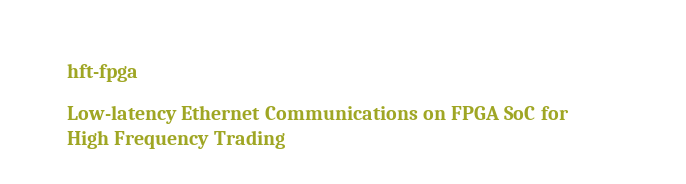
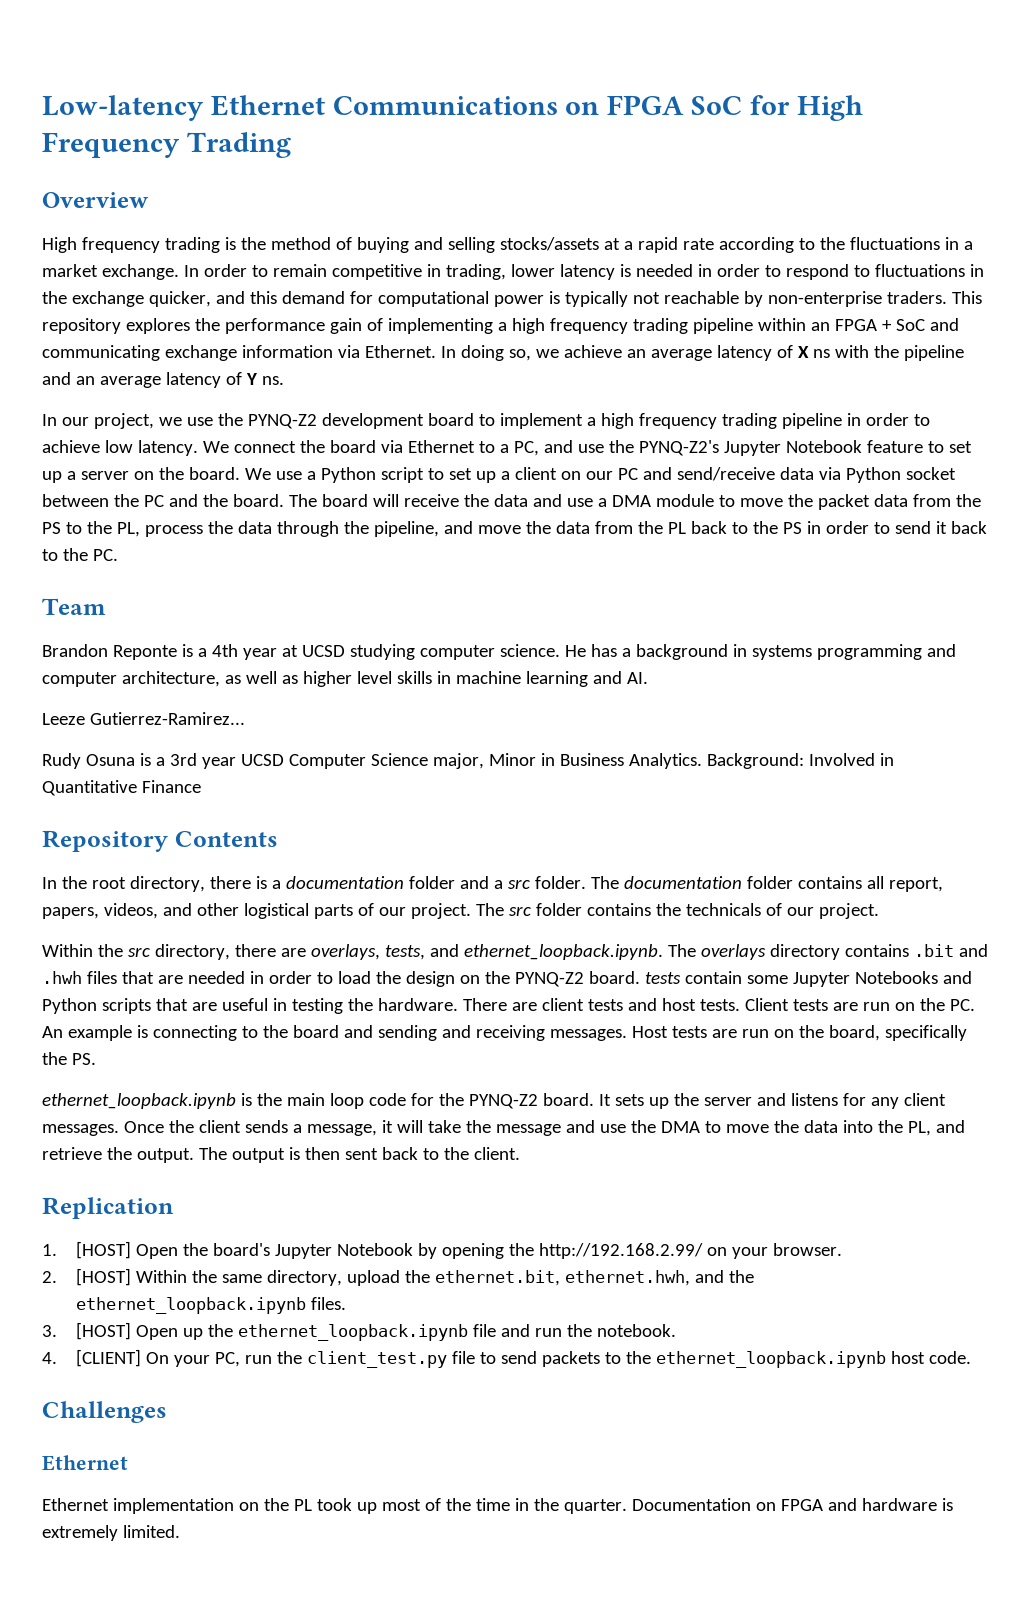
- hft-fpga
+ Overview
+ High frequency trading is the method of buying and selling stocks/assets at a rapid rate according to the fluctuations in a market exchange. In order to remain competitive in trading, lower latency is needed in order to respond to fluctuations in the exchange quicker, and this demand for computational power is typically not reachable by non-enterprise traders. This repository explores the performance gain of implementing a high frequency trading pipeline within an FPGA + SoC and communicating exchange information via Ethernet. In doing so, we achieve an average latency of X ns with the pipeline and an average latency of Y ns.
+ In our project, we use the PYNQ-Z2 development board to implement a high frequency trading pipeline in order to achieve low latency. We connect the board via Ethernet to a PC, and use the PYNQ-Z2's Jupyter Notebook feature to set up a server on the board. We use a Python script to set up a client on our PC and send/receive data via Python socket between the PC and the board. The board will receive the data and use a DMA module to move the packet data from the PS to the PL, process the data through the pipeline, and move the data from the PL back to the PS in order to send it back to the PC.
+ Team
+ Brandon Reponte is a 4th year at UCSD studying computer science. He has a background in systems programming and computer architecture, as well as higher level skills in machine learning and AI.
+ Leeze Gutierrez-Ramirez...
+ Rudy Osuna is a 3rd year UCSD Computer Science major, Minor in Business Analytics. Background: Involved in Quantitative Finance
+ Repository Contents
+ In the root directory, there is a documentation folder and a src folder. The documentation folder contains all report, papers, videos, and other logistical parts of our project. The src folder contains the technicals of our project.
+ Within the src directory, there are overlays, tests, and ethernet_loopback.ipynb. The overlays directory contains .bit and .hwh files that are needed in order to load the design on the PYNQ-Z2 board. tests contain some Jupyter Notebooks and Python scripts that are useful in testing the hardware. There are client tests and host tests. Client tests are run on the PC. An example is connecting to the board and sending and receiving messages. Host tests are run on the board, specifically the PS.
+ ethernet_loopback.ipynb is the main loop code for the PYNQ-Z2 board. It sets up the server and listens for any client messages. Once the client sends a message, it will take the message and use the DMA to move the data into the PL, and retrieve the output. The output is then sent back to the client.
+ Replication
+ 1. [HOST] Open the board's Jupyter Notebook by opening the http://192.168.2.99/ on your browser.
+ 2. [HOST] Within the same directory, upload the ethernet.bit, ethernet.hwh, and the ethernet_loopback.ipynb files.
+ 3. [HOST] Open up the ethernet_loopback.ipynb file and run the notebook.
+ 4. [CLIENT] On your PC, run the client_test.py file to send packets to the ethernet_loopback.ipynb host code.
+ Challenges
+ Ethernet
+ Ethernet implementation on the PL took up most of the time in the quarter. Documentation on FPGA and hardware is extremely limited.

